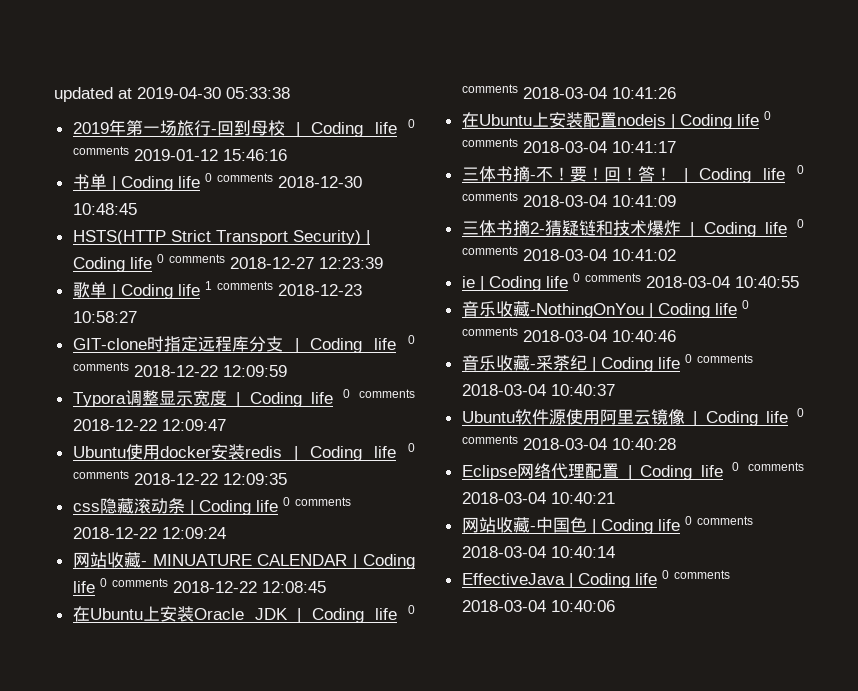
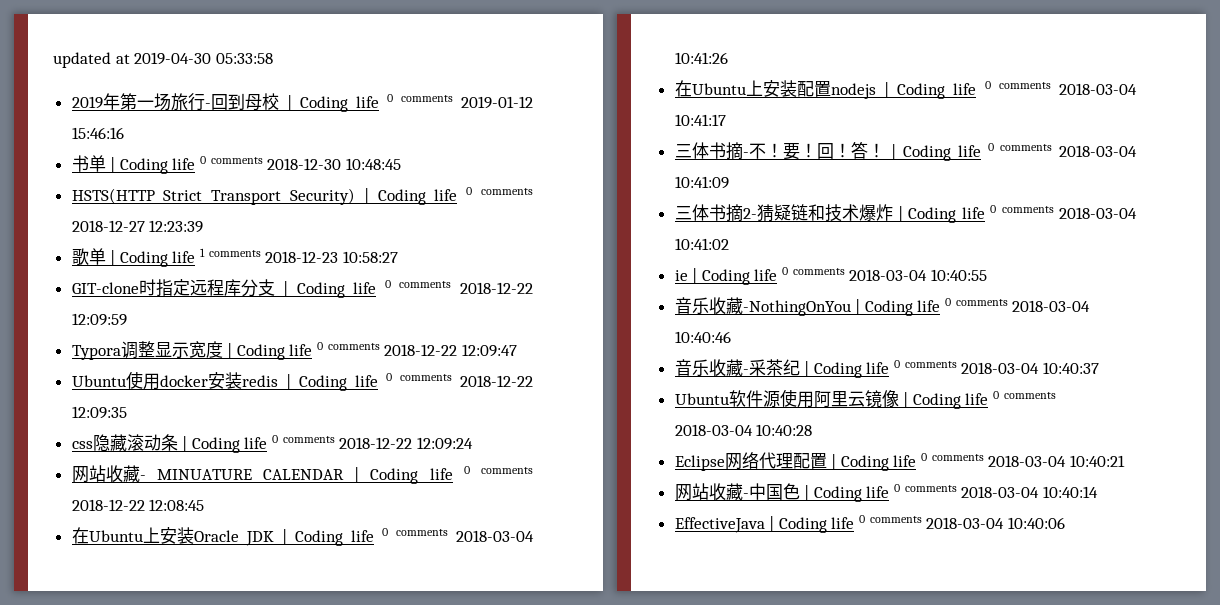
- updated at 2019-04-30 05:33:38
+ updated at 2019-04-30 05:33:58

